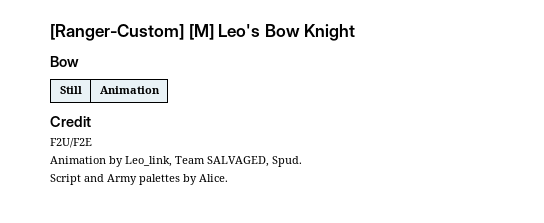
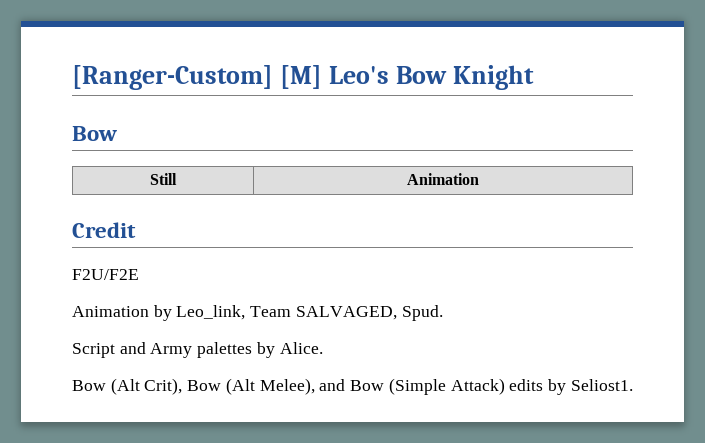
+ Bow (Alt Crit), Bow (Alt Melee), and Bow (Simple Attack) edits by Seliost1.

